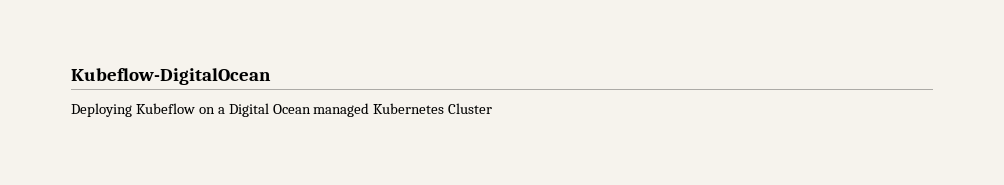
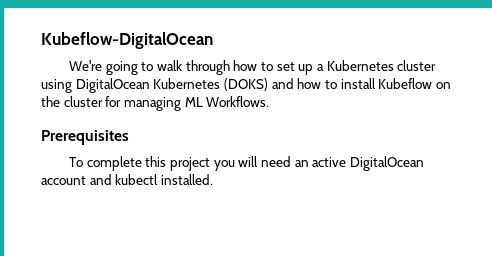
- Deploying Kubeflow on a Digital Ocean managed Kubernetes Cluster
+ We're going to walk through how to set up a Kubernetes cluster using DigitalOcean Kubernetes (DOKS) and how to install Kubeflow on the cluster for managing ML Workflows.
+ Prerequisites
+ To complete this project you will need an active DigitalOcean account and kubectl installed.

